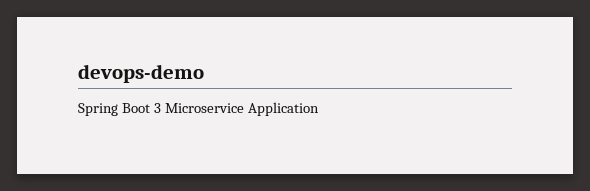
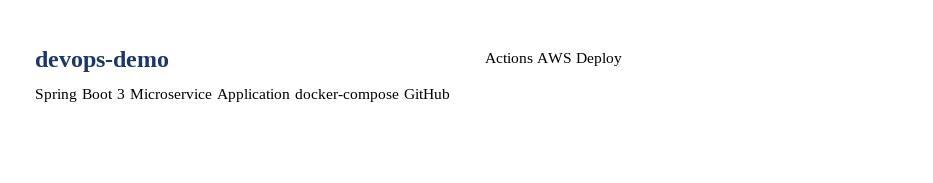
- Spring Boot 3 Microservice Application
+ Spring Boot 3 Microservice Application docker-compose GitHub Actions AWS Deploy

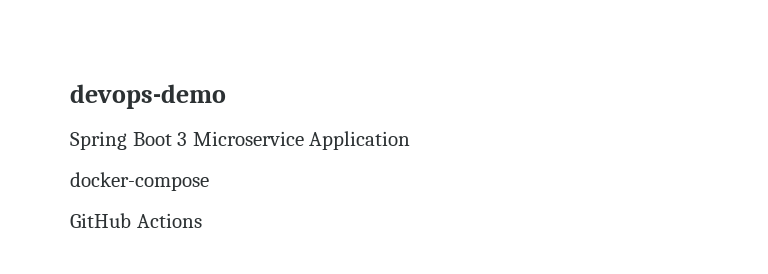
- Spring Boot 3 Microservice Application docker-compose GitHub Actions AWS Deploy
+ Spring Boot 3 Microservice Application
+ docker-compose
+ GitHub Actions

